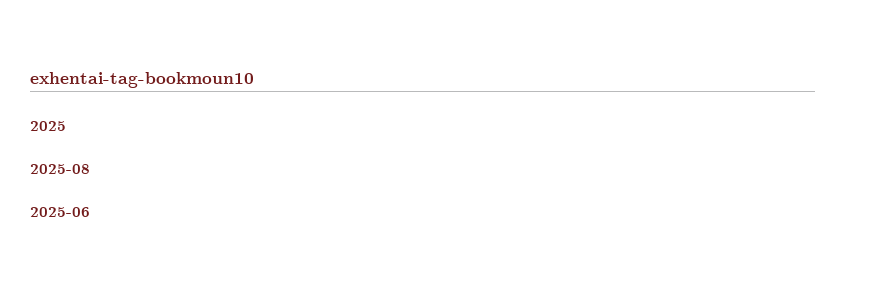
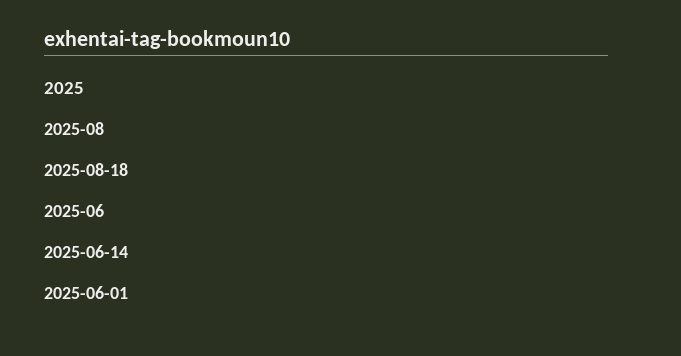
+ 2025-08-18
+ 2025-06-14
+ 2025-06-01

